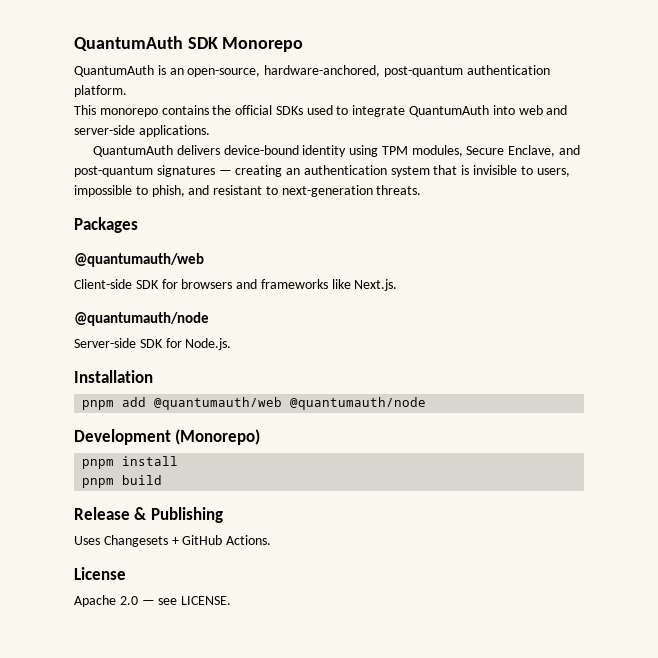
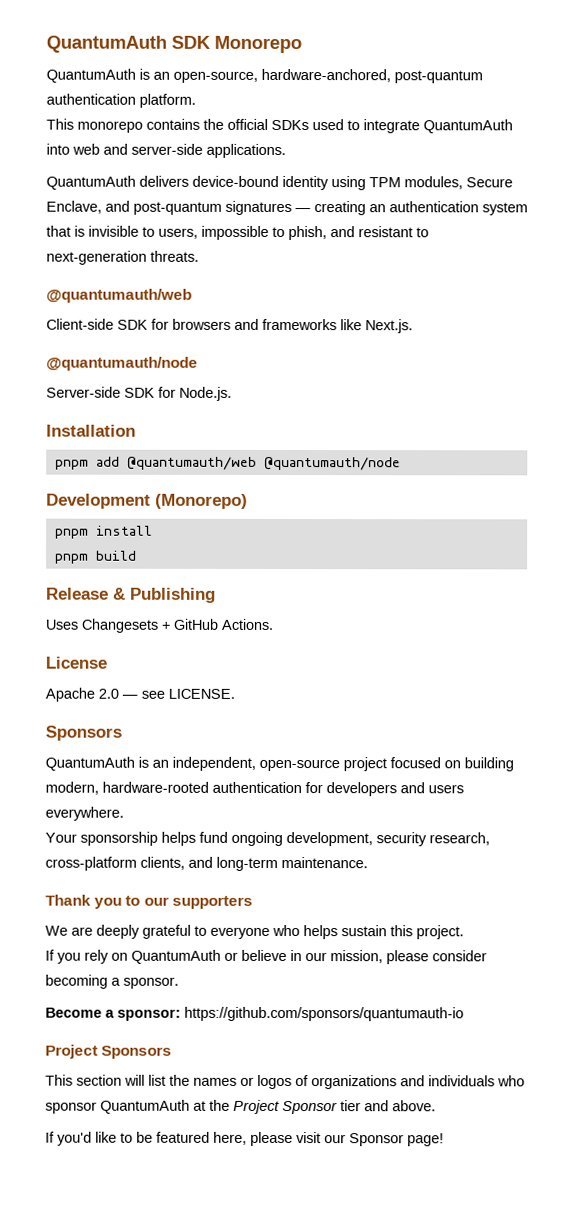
- Packages
  Apache 2.0 — see LICENSE.
+ Sponsors
+ QuantumAuth is an independent, open-source project focused on building modern, hardware-rooted authentication for developers and users everywhere.
+ Your sponsorship helps fund ongoing development, security research, cross-platform clients, and long-term maintenance.
+ Thank you to our supporters
+ We are deeply grateful to everyone who helps sustain this project.
+ If you rely on QuantumAuth or believe in our mission, please consider becoming a sponsor.
+ Become a sponsor: https://github.com/sponsors/quantumauth-io
+ Project Sponsors
+ This section will list the names or logos of organizations and individuals who sponsor QuantumAuth at the Project Sponsor tier and above.
+ If you'd like to be featured here, please visit our Sponsor page!

